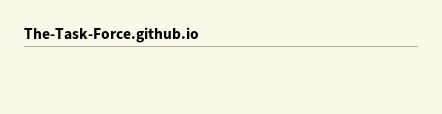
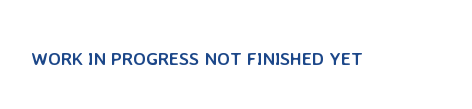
- The-Task-Force.github.io
+ WORK IN PROGRESS NOT FINISHED YET

